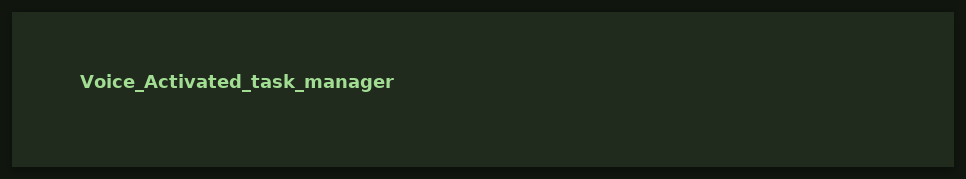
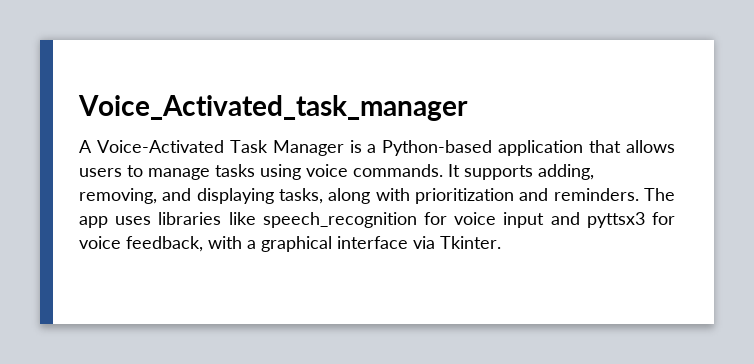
+ A Voice-Activated Task Manager is a Python-based application that allows users to manage tasks using voice commands. It supports adding, removing, and displaying tasks, along with prioritization and reminders. The app uses libraries like speech_recognition for voice input and pyttsx3 for voice feedback, with a graphical interface via Tkinter.

